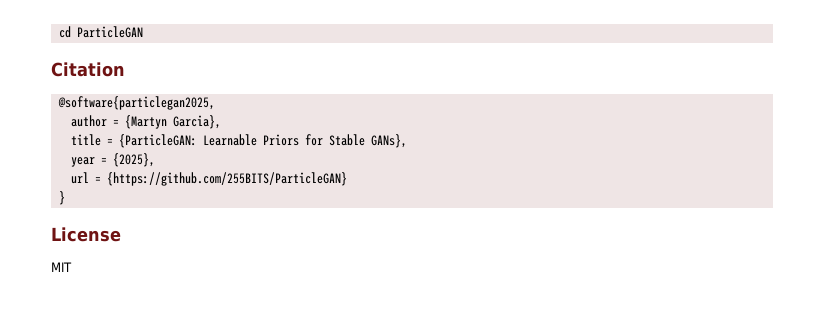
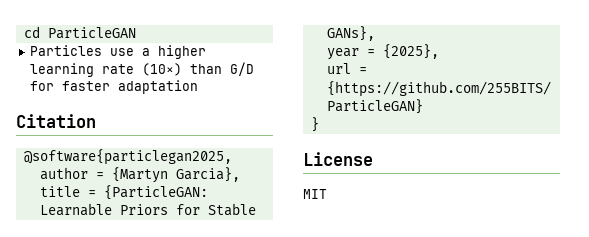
+ Particles use a higher learning rate (10×) than G/D for faster adaptation

